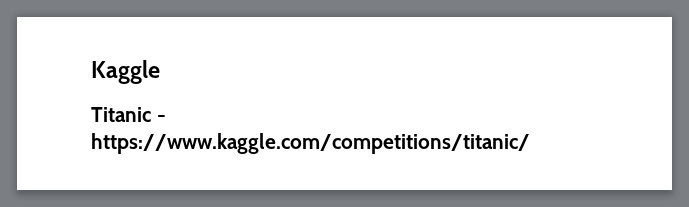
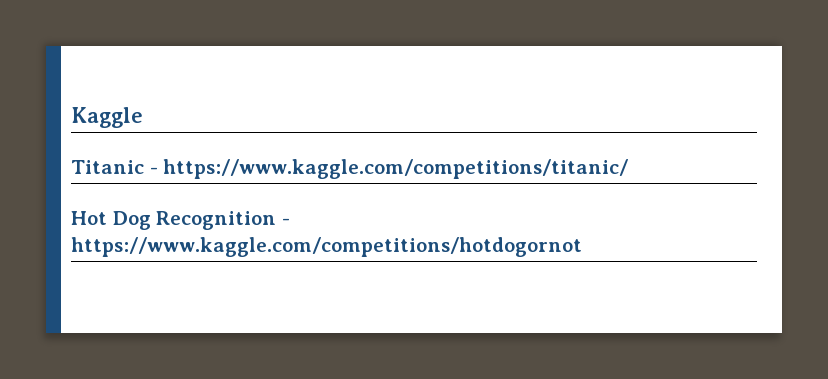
+ Hot Dog Recognition - https://www.kaggle.com/competitions/hotdogornot

